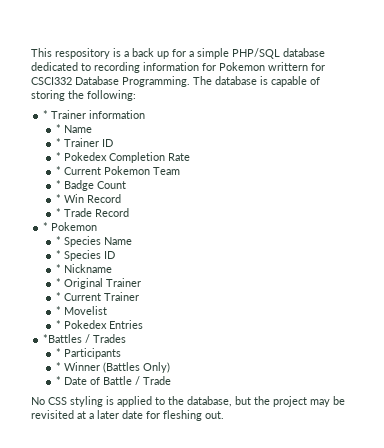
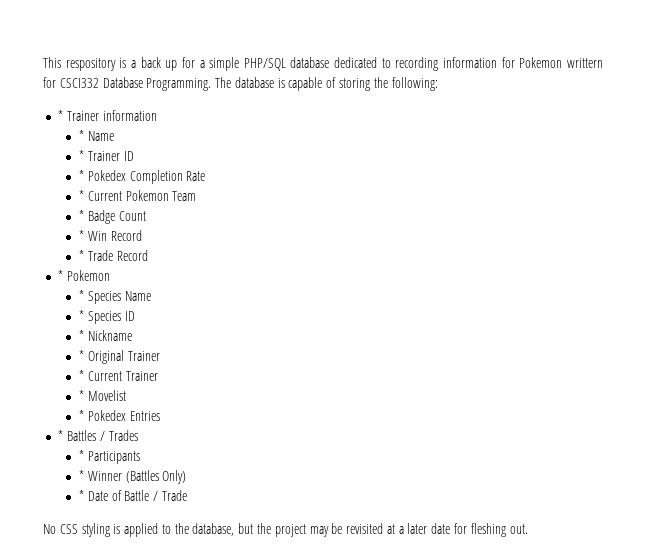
- *Battles / Trades
+ * Battles / Trades

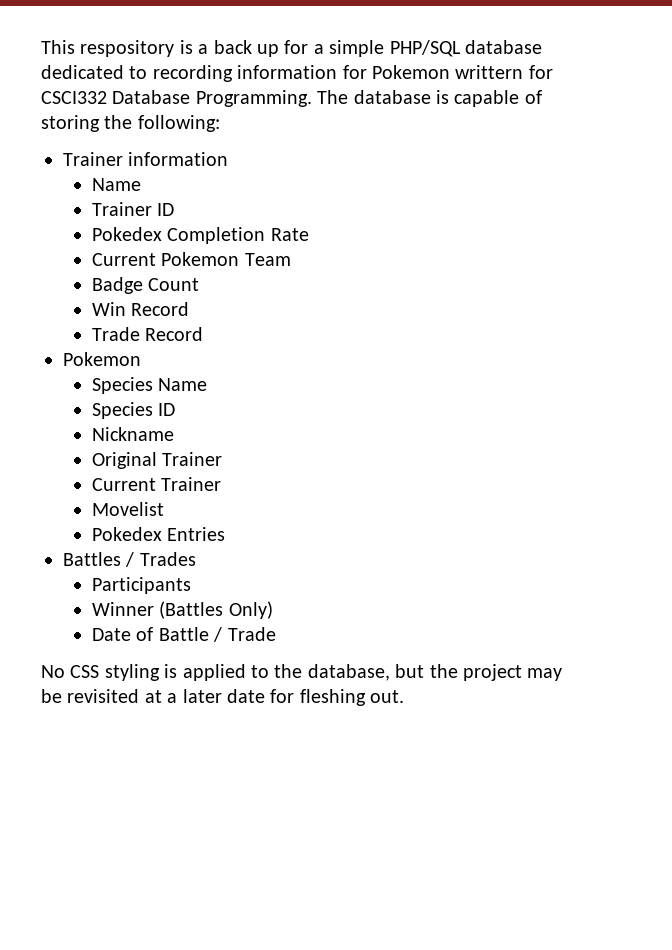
- * Trainer information
- * Name
- * Trainer ID
+ Trainer information
+ Name
+ Trainer ID
- * Pokedex Completion Rate
+ Pokedex Completion Rate
- * Current Pokemon Team
+ Current Pokemon Team
- * Badge Count
+ Badge Count
- * Win Record
+ Win Record
- * Trade Record
- * Pokemon
+ Trade Record
+ Pokemon
- * Species Name
+ Species Name
- * Species ID
+ Species ID
- * Nickname
+ Nickname
- * Original Trainer
+ Original Trainer
- * Current Trainer
+ Current Trainer
- * Movelist
+ Movelist
- * Pokedex Entries
+ Pokedex Entries
- * Battles / Trades
+ Battles / Trades
- * Participants
+ Participants
- * Winner (Battles Only)
+ Winner (Battles Only)
- * Date of Battle / Trade
+ Date of Battle / Trade

